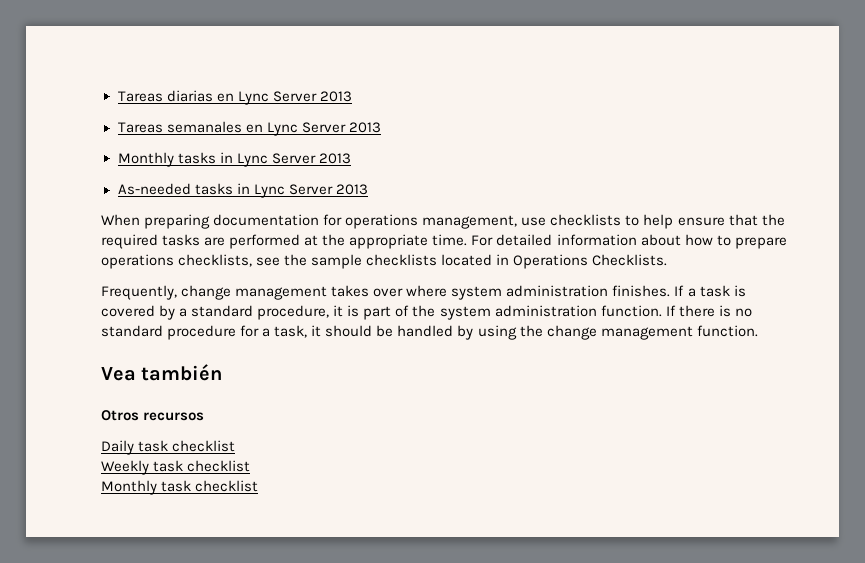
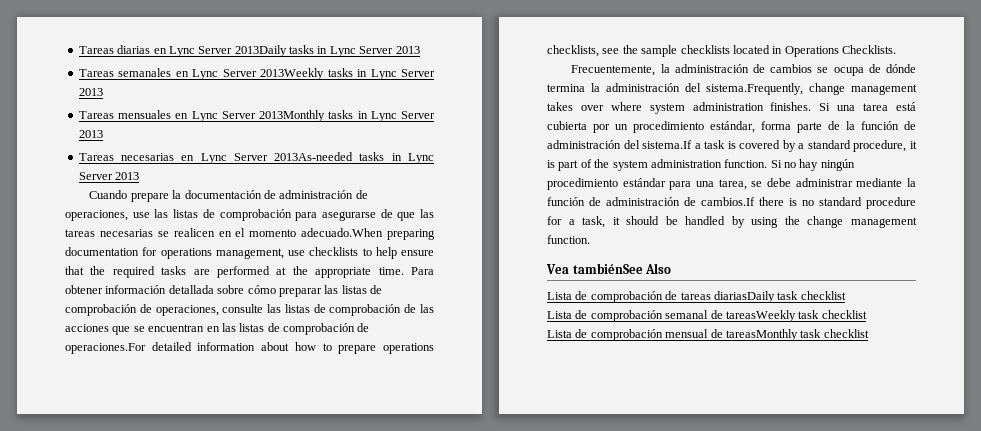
- Tareas diarias en Lync Server 2013
+ Tareas diarias en Lync Server 2013Daily tasks in Lync Server 2013
- Tareas semanales en Lync Server 2013
- Monthly tasks in Lync Server 2013
- As-needed tasks in Lync Server 2013
- When preparing documentation for operations management, use checklists to help ensure that the required tasks are performed at the appropriate time.
+ Tareas semanales en Lync Server 2013Weekly tasks in Lync Server 2013
+ Tareas mensuales en Lync Server 2013Monthly tasks in Lync Server 2013
+ Tareas necesarias en Lync Server 2013As-needed tasks in Lync Server 2013
+ Cuando prepare la documentación de administración de operaciones, use las listas de comprobación para asegurarse de que las tareas necesarias se realicen en el momento adecuado.When preparing documentation for operations management, use checklists to help ensure that the required tasks are performed at the appropriate time.
- For detailed information about how to prepare operations checklists, see the sample checklists located in Operations Checklists.
+ Para obtener información detallada sobre cómo preparar las listas de comprobación de operaciones, consulte las listas de comprobación de las acciones que se encuentran en las listas de comprobación de operaciones.For detailed information about how to prepare operations checklists, see the sample checklists located in Operations Checklists.
- Frequently, change management takes over where system administration finishes.
+ Frecuentemente, la administración de cambios se ocupa de dónde termina la administración del sistema.Frequently, change management takes over where system administration finishes.
- If a task is covered by a standard procedure, it is part of the system administration function.
+ Si una tarea está cubierta por un procedimiento estándar, forma parte de la función de administración del sistema.If a task is covered by a standard procedure, it is part of the system administration function.
- If there is no standard procedure for a task, it should be handled by using the change management function.
+ Si no hay ningún procedimiento estándar para una tarea, se debe administrar mediante la función de administración de cambios.If there is no standard procedure for a task, it should be handled by using the change management function.
- Vea también
- Otros recursos
- Daily task checklist
- Weekly task checklist
- Monthly task checklist
+ Vea tambiénSee Also
+ Lista de comprobación de tareas diariasDaily task checklist
+ Lista de comprobación semanal de tareasWeekly task checklist
+ Lista de comprobación mensual de tareasMonthly task checklist

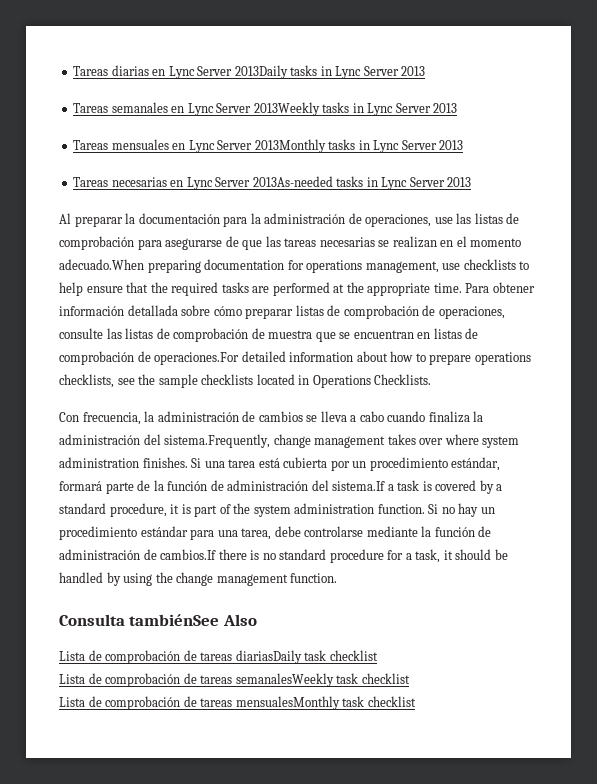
- Cuando prepare la documentación de administración de operaciones, use las listas de comprobación para asegurarse de que las tareas necesarias se realicen en el momento adecuado.When preparing documentation for operations management, use checklists to help ensure that the required tasks are performed at the appropriate time.
+ Al preparar la documentación para la administración de operaciones, use las listas de comprobación para asegurarse de que las tareas necesarias se realizan en el momento adecuado.When preparing documentation for operations management, use checklists to help ensure that the required tasks are performed at the appropriate time.
- Para obtener información detallada sobre cómo preparar las listas de comprobación de operaciones, consulte las listas de comprobación de las acciones que se encuentran en las listas de comprobación de operaciones.For detailed information about how to prepare operations checklists, see the sample checklists located in Operations Checklists.
+ Para obtener información detallada sobre cómo preparar listas de comprobación de operaciones, consulte las listas de comprobación de muestra que se encuentran en listas de comprobación de operaciones.For detailed information about how to prepare operations checklists, see the sample checklists located in Operations Checklists.
- Frecuentemente, la administración de cambios se ocupa de dónde termina la administración del sistema.Frequently, change management takes over where system administration finishes.
+ Con frecuencia, la administración de cambios se lleva a cabo cuando finaliza la administración del sistema.Frequently, change management takes over where system administration finishes.
- Si una tarea está cubierta por un procedimiento estándar, forma parte de la función de administración del sistema.If a task is covered by a standard procedure, it is part of the system administration function.
+ Si una tarea está cubierta por un procedimiento estándar, formará parte de la función de administración del sistema.If a task is covered by a standard procedure, it is part of the system administration function.
- Si no hay ningún procedimiento estándar para una tarea, se debe administrar mediante la función de administración de cambios.If there is no standard procedure for a task, it should be handled by using the change management function.
+ Si no hay un procedimiento estándar para una tarea, debe controlarse mediante la función de administración de cambios.If there is no standard procedure for a task, it should be handled by using the change management function.
- Vea tambiénSee Also
+ Consulta tambiénSee Also
- Lista de comprobación semanal de tareasWeekly task checklist
- Lista de comprobación mensual de tareasMonthly task checklist
+ Lista de comprobación de tareas semanalesWeekly task checklist
+ Lista de comprobación de tareas mensualesMonthly task checklist

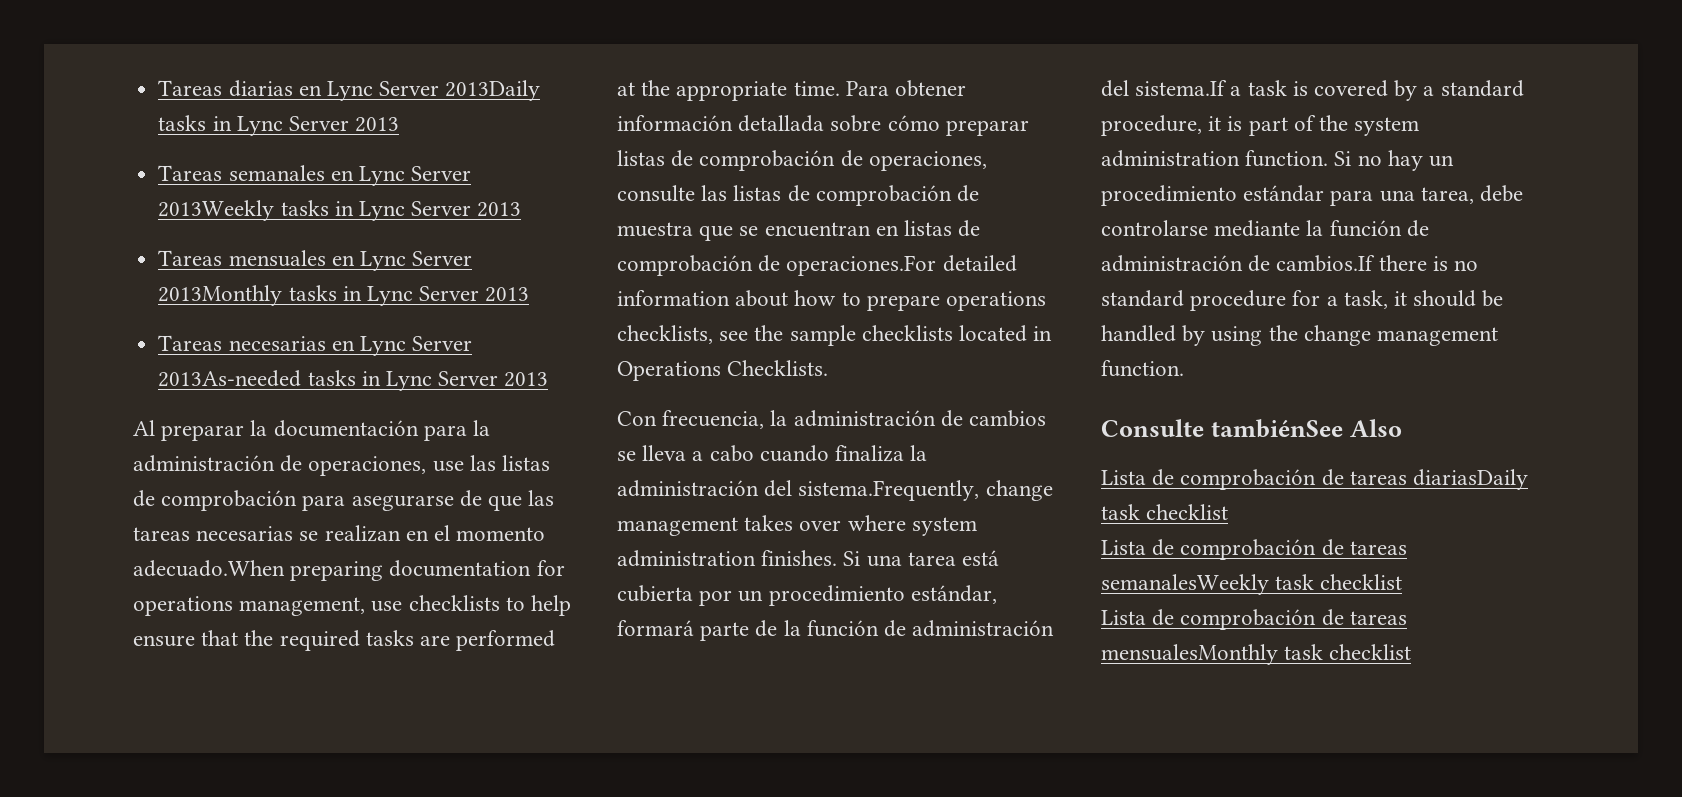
- Consulta tambiénSee Also
+ Consulte tambiénSee Also

